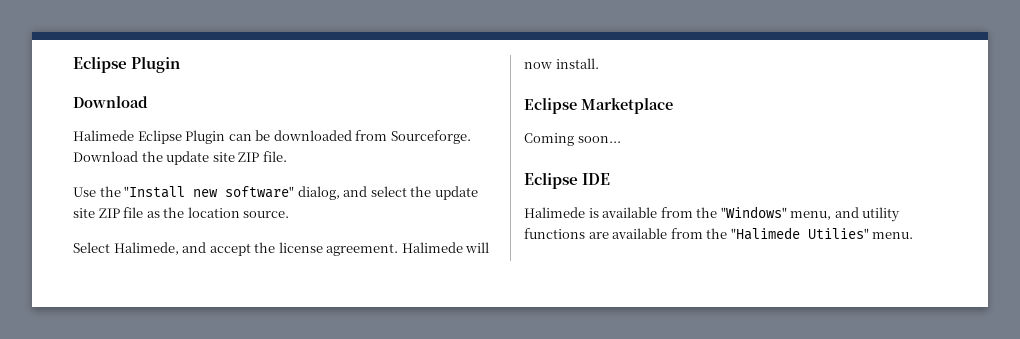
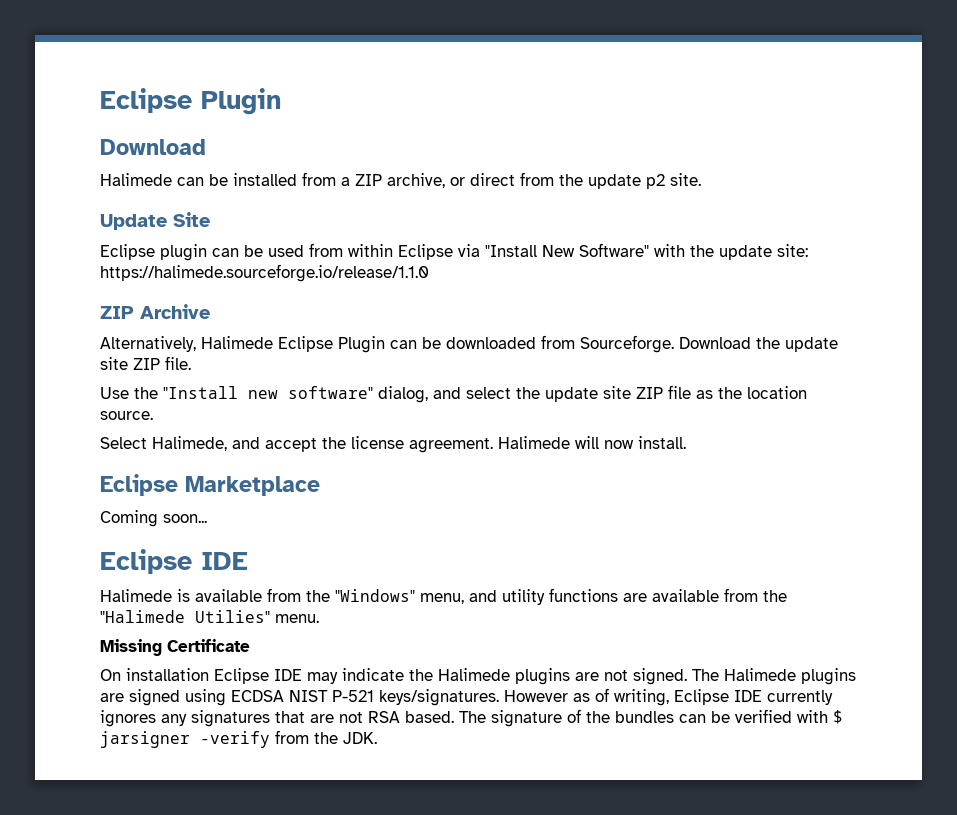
- Halimede Eclipse Plugin can be downloaded from Sourceforge.
+ Halimede can be installed from a ZIP archive, or direct from the update p2 site.
+ Update Site
+ Eclipse plugin can be used from within Eclipse via "Install New Software" with the update site: https://halimede.sourceforge.io/release/1.1.0
+ ZIP Archive
+ Alternatively, Halimede Eclipse Plugin can be downloaded from Sourceforge.
+ Missing Certificate
+ On installation Eclipse IDE may indicate the Halimede plugins are not signed. The Halimede plugins are signed using ECDSA NIST P-521 keys/signatures. However as of writing, Eclipse IDE currently ignores any signatures that are not RSA based. The signature of the bundles can be verified with $ jarsigner -verify from the JDK.

